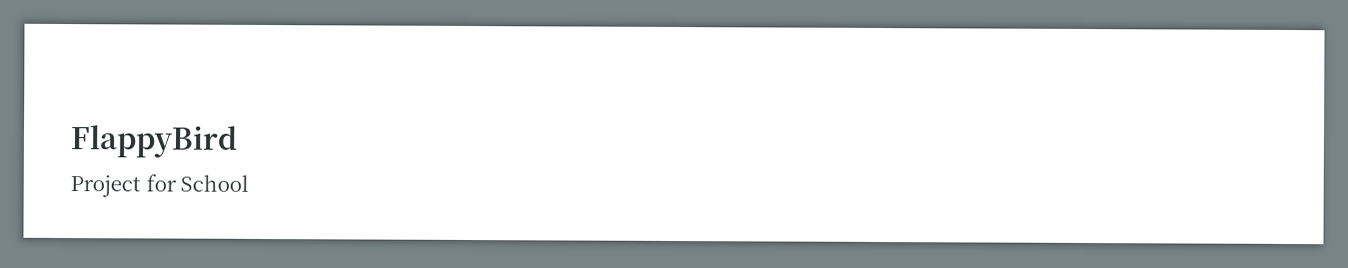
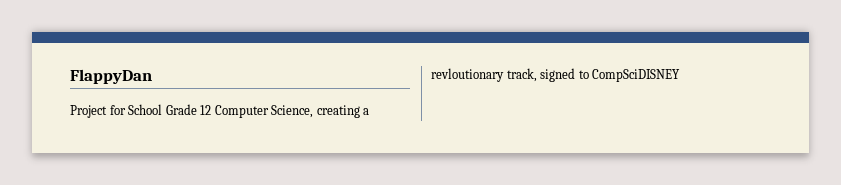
- FlappyBird
+ FlappyDan
- Project for School
+ Project for School Grade 12 Computer Science, creating a revloutionary track, signed to CompSciDISNEY

